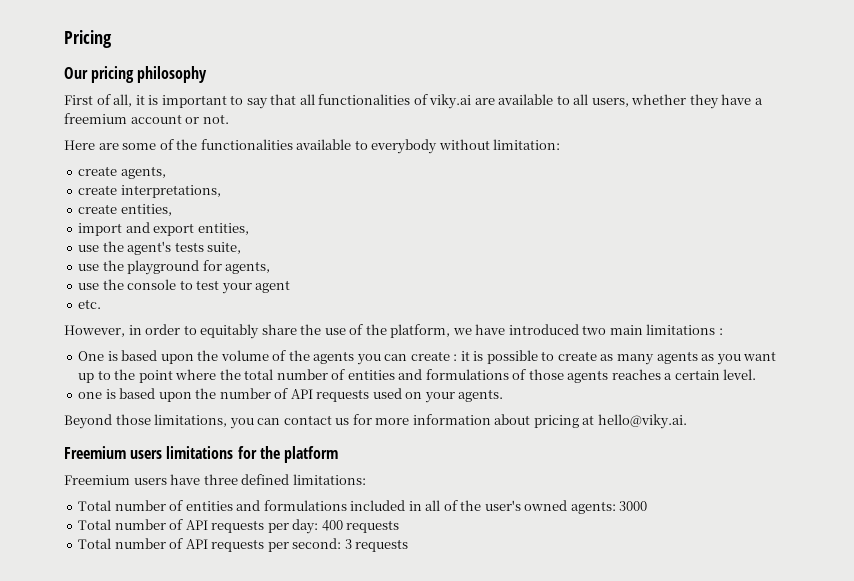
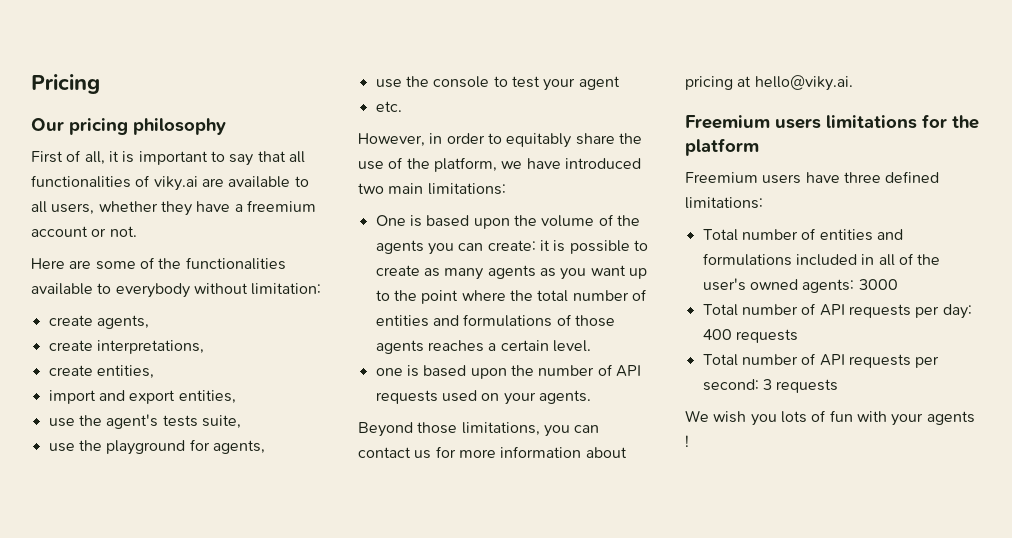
- However, in order to equitably share the use of the platform, we have introduced two main limitations :
+ However, in order to equitably share the use of the platform, we have introduced two main limitations:
- One is based upon the volume of the agents you can create : it is possible to create as many agents as you want up to the point where the total number of entities and formulations of those agents reaches a certain level.
+ One is based upon the volume of the agents you can create: it is possible to create as many agents as you want up to the point where the total number of entities and formulations of those agents reaches a certain level.
+ We wish you lots of fun with your agents !

